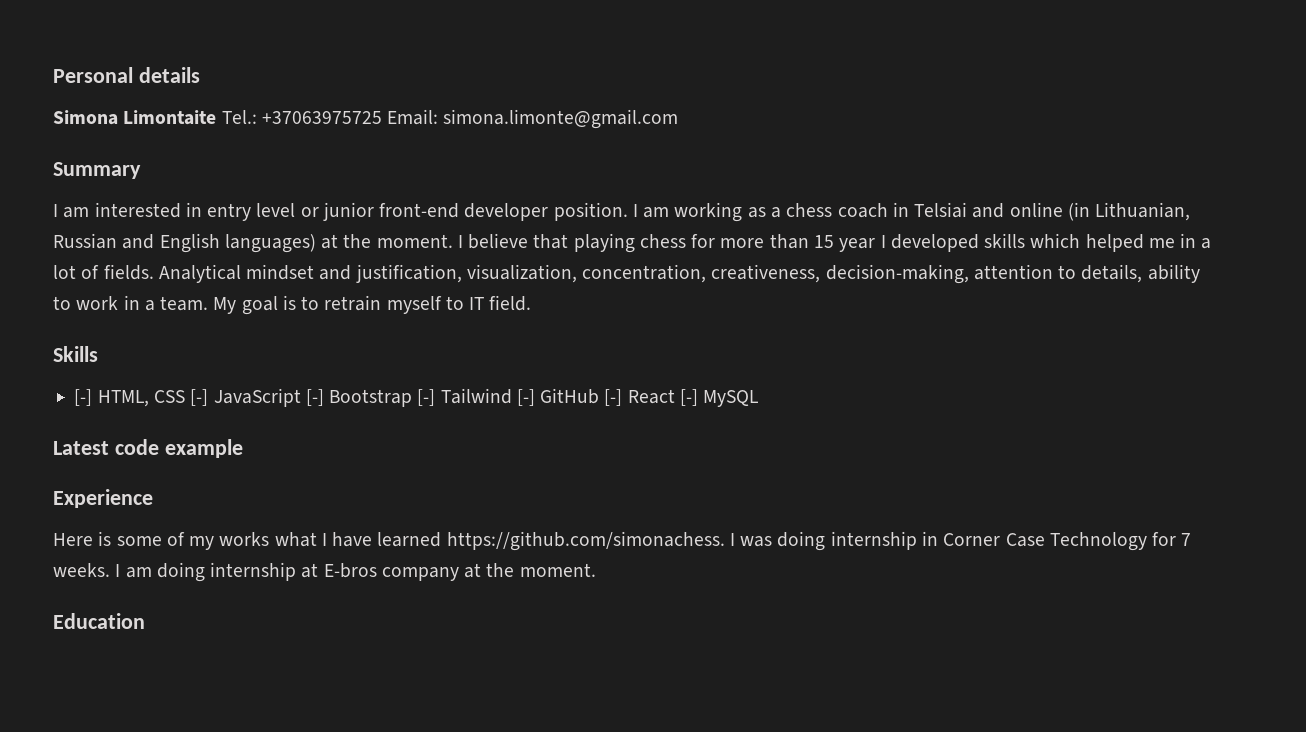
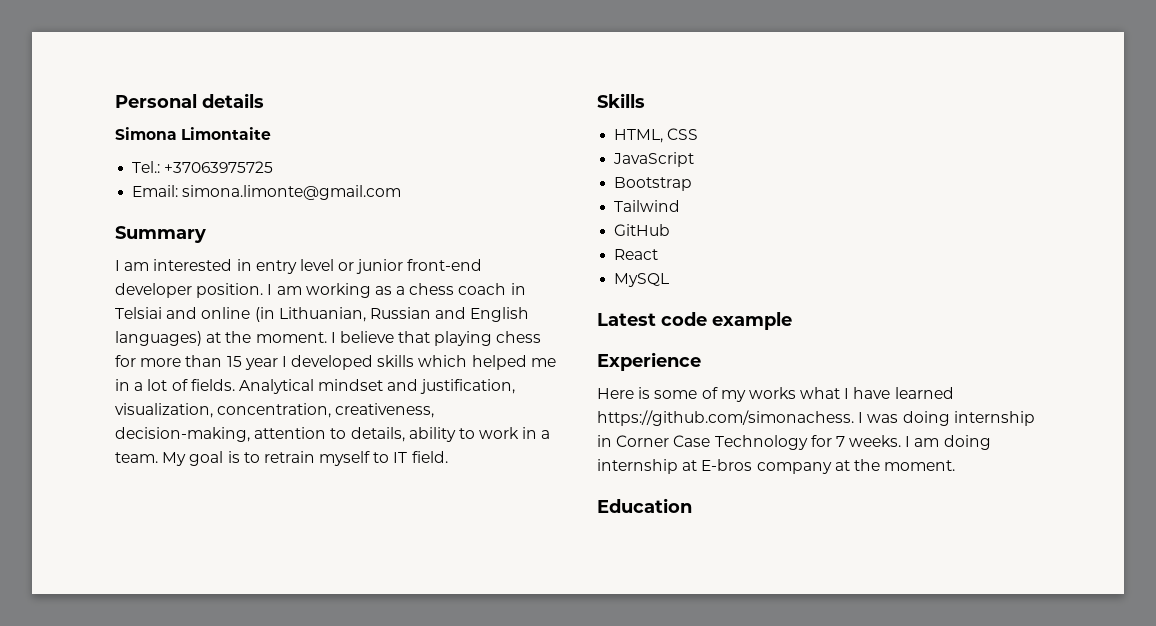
- Simona Limontaite Tel.: +37063975725 Email: simona.limonte@gmail.com
+ Simona Limontaite
+ Tel.: +37063975725
+ Email: simona.limonte@gmail.com
- [-] HTML, CSS [-] JavaScript [-] Bootstrap [-] Tailwind [-] GitHub [-] React [-] MySQL
+ HTML, CSS
+ JavaScript
+ Bootstrap
+ Tailwind
+ GitHub
+ React
+ MySQL

